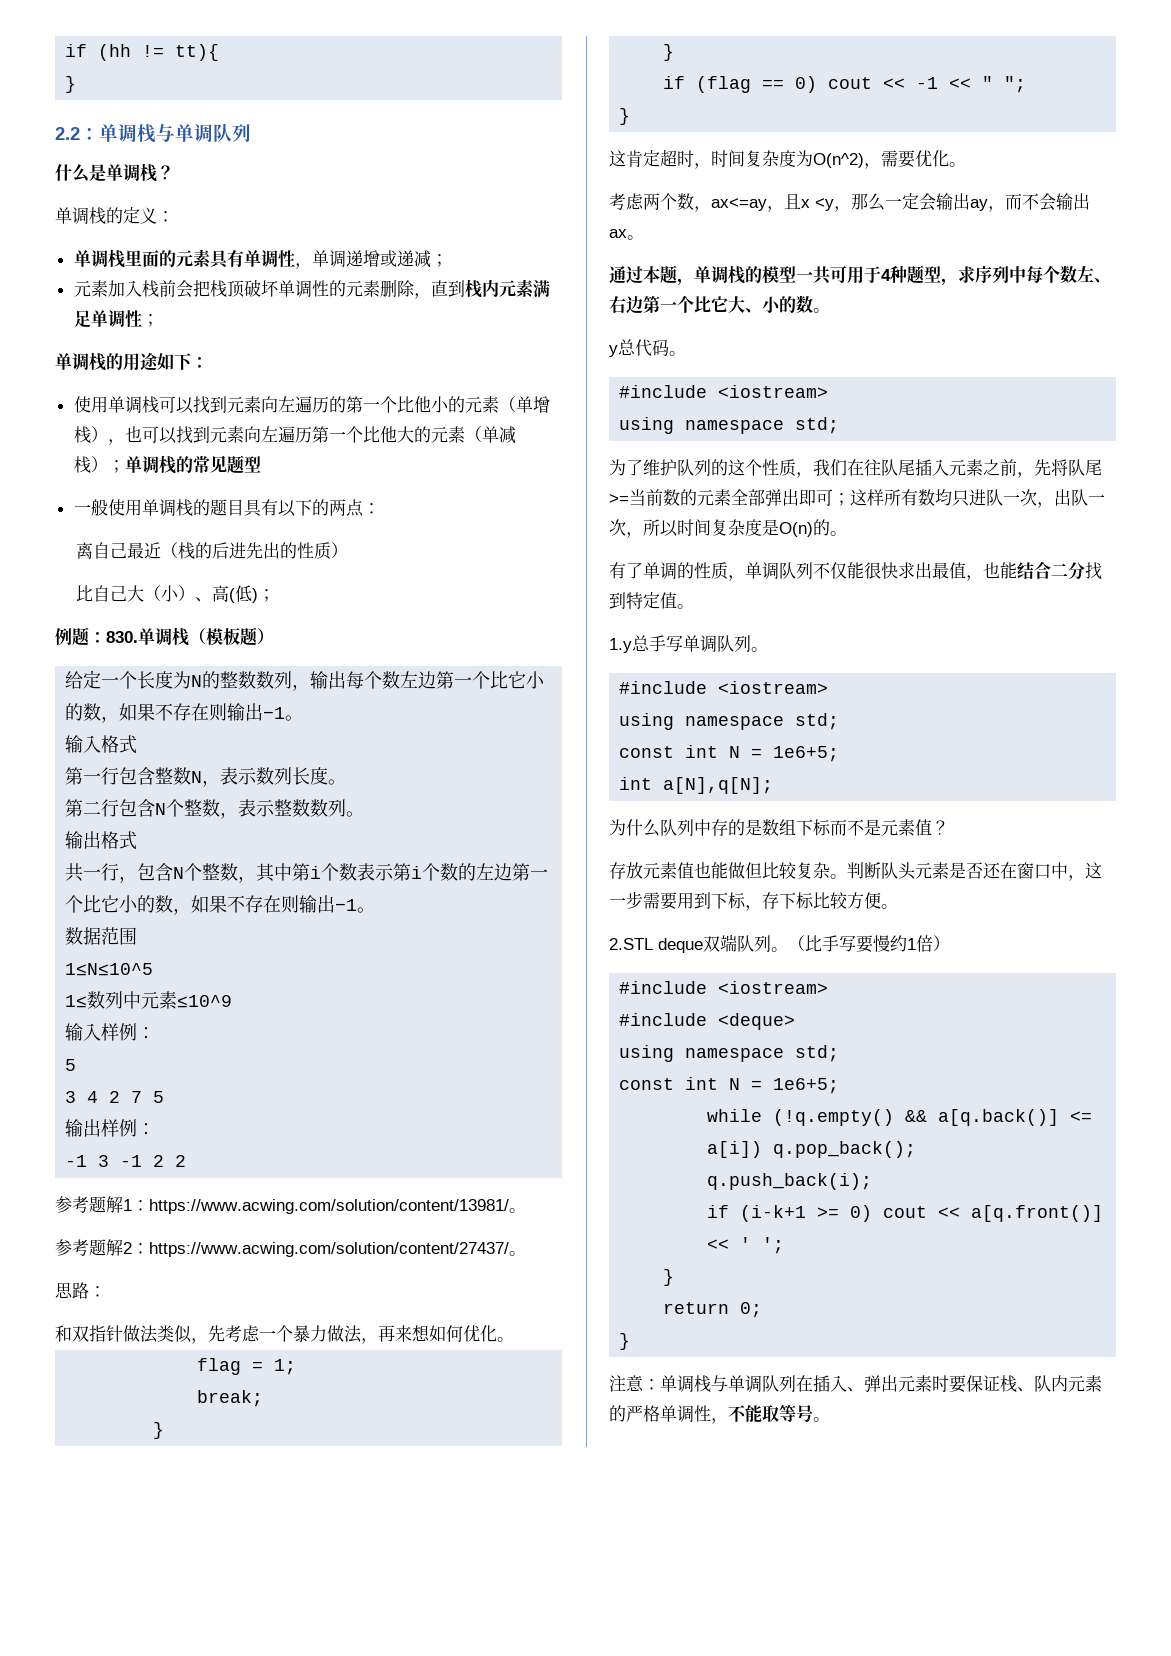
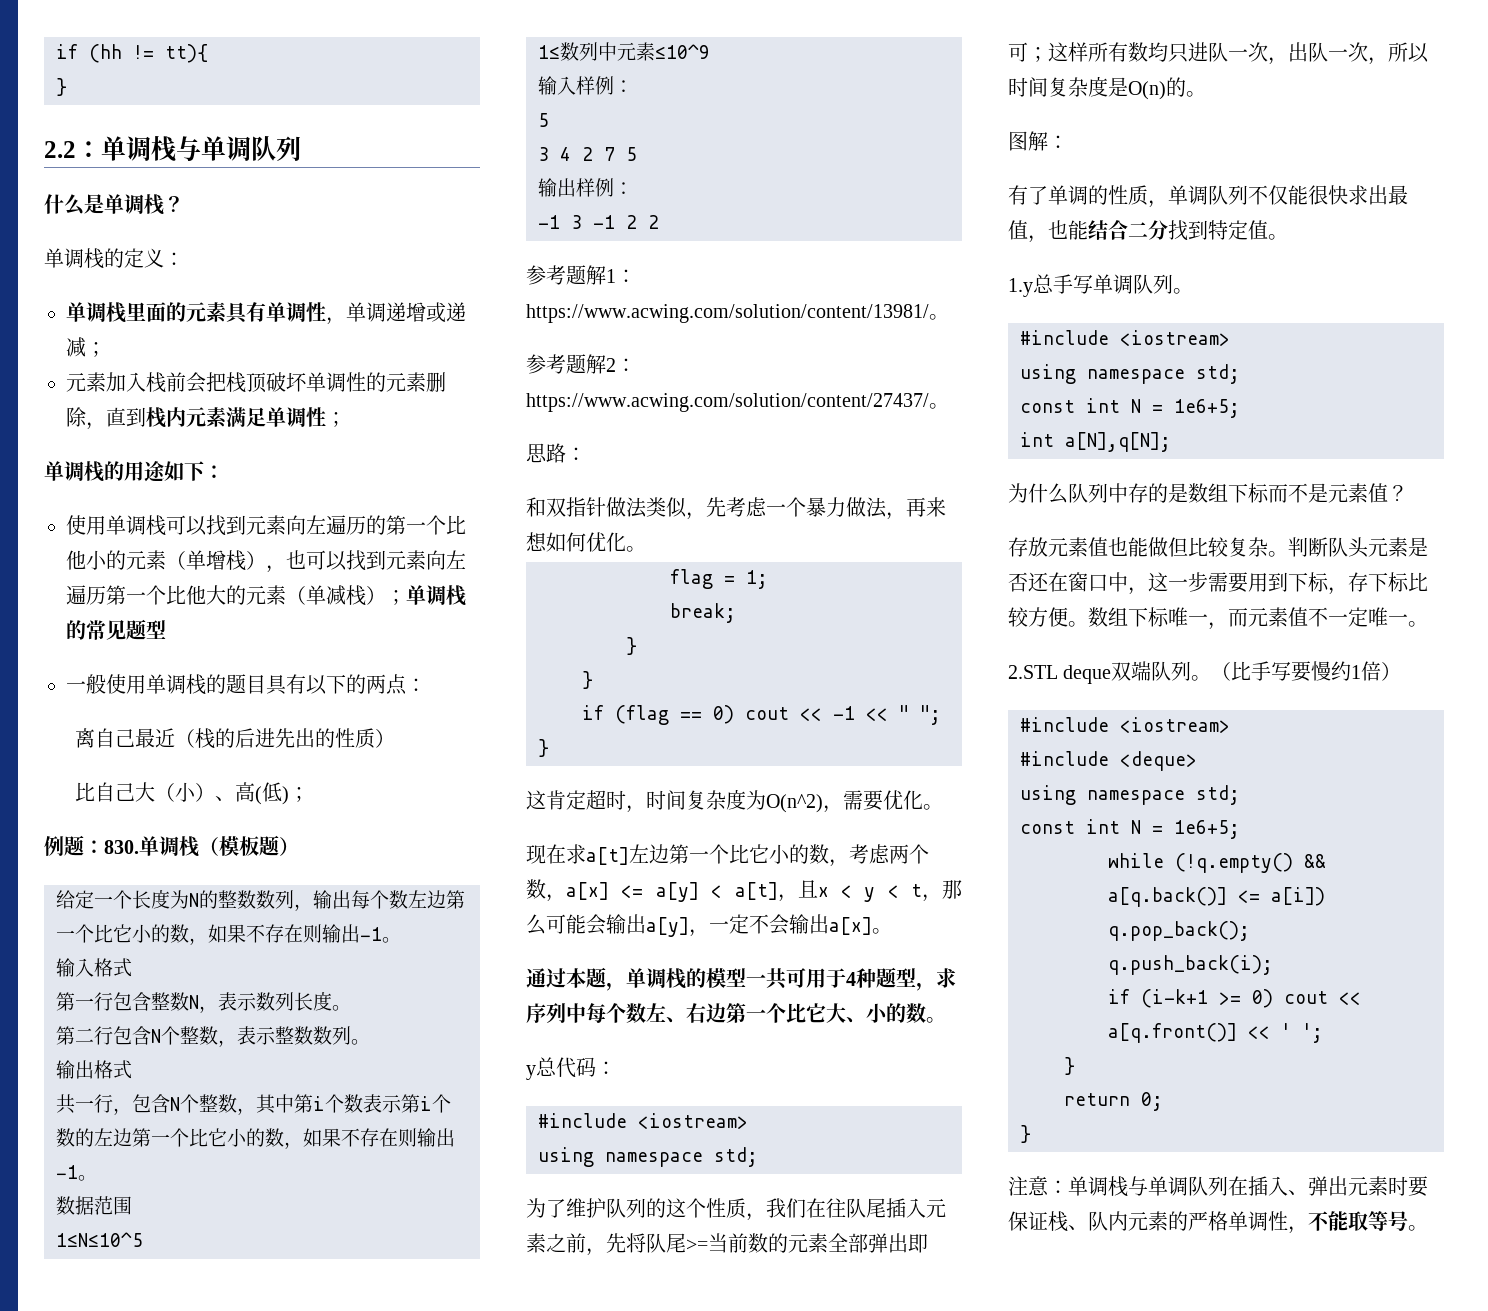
- 考虑两个数，ax<=ay，且x <y，那么一定会输出ay，而不会输出ax。
+ 现在求a[t]左边第一个比它小的数，考虑两个数，a[x] <= a[y] < a[t]，且x < y < t，那么可能会输出a[y]，一定不会输出a[x]。
- y总代码。
+ y总代码：
+ 图解：
+ 数组下标唯一，而元素值不一定唯一。

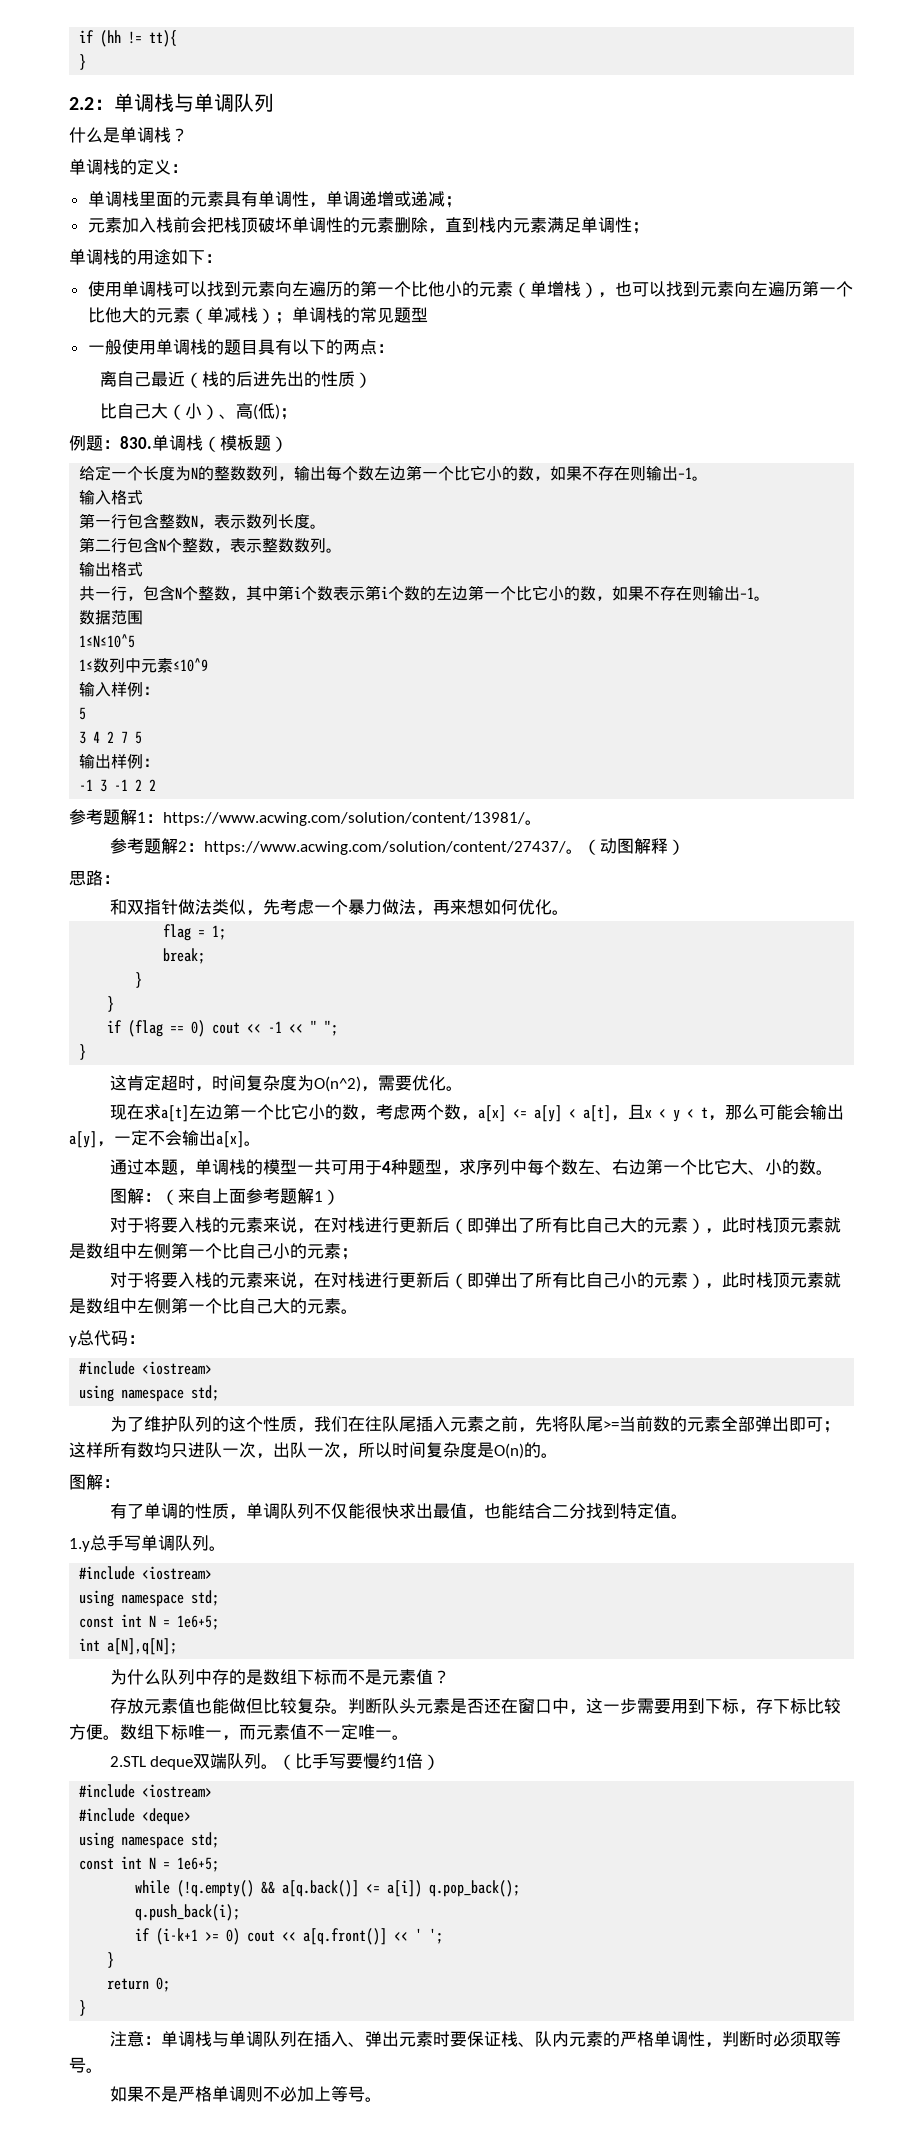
+ （动图解释）
+ 图解：（来自上面参考题解1）
+ 对于将要入栈的元素来说，在对栈进行更新后（即弹出了所有比自己大的元素），此时栈顶元素就是数组中左侧第一个比自己小的元素；
+ 对于将要入栈的元素来说，在对栈进行更新后（即弹出了所有比自己小的元素），此时栈顶元素就是数组中左侧第一个比自己大的元素。
- 注意：单调栈与单调队列在插入、弹出元素时要保证栈、队内元素的严格单调性，不能取等号。
+ 注意：单调栈与单调队列在插入、弹出元素时要保证栈、队内元素的严格单调性，判断时必须取等号。
+ 如果不是严格单调则不必加上等号。

